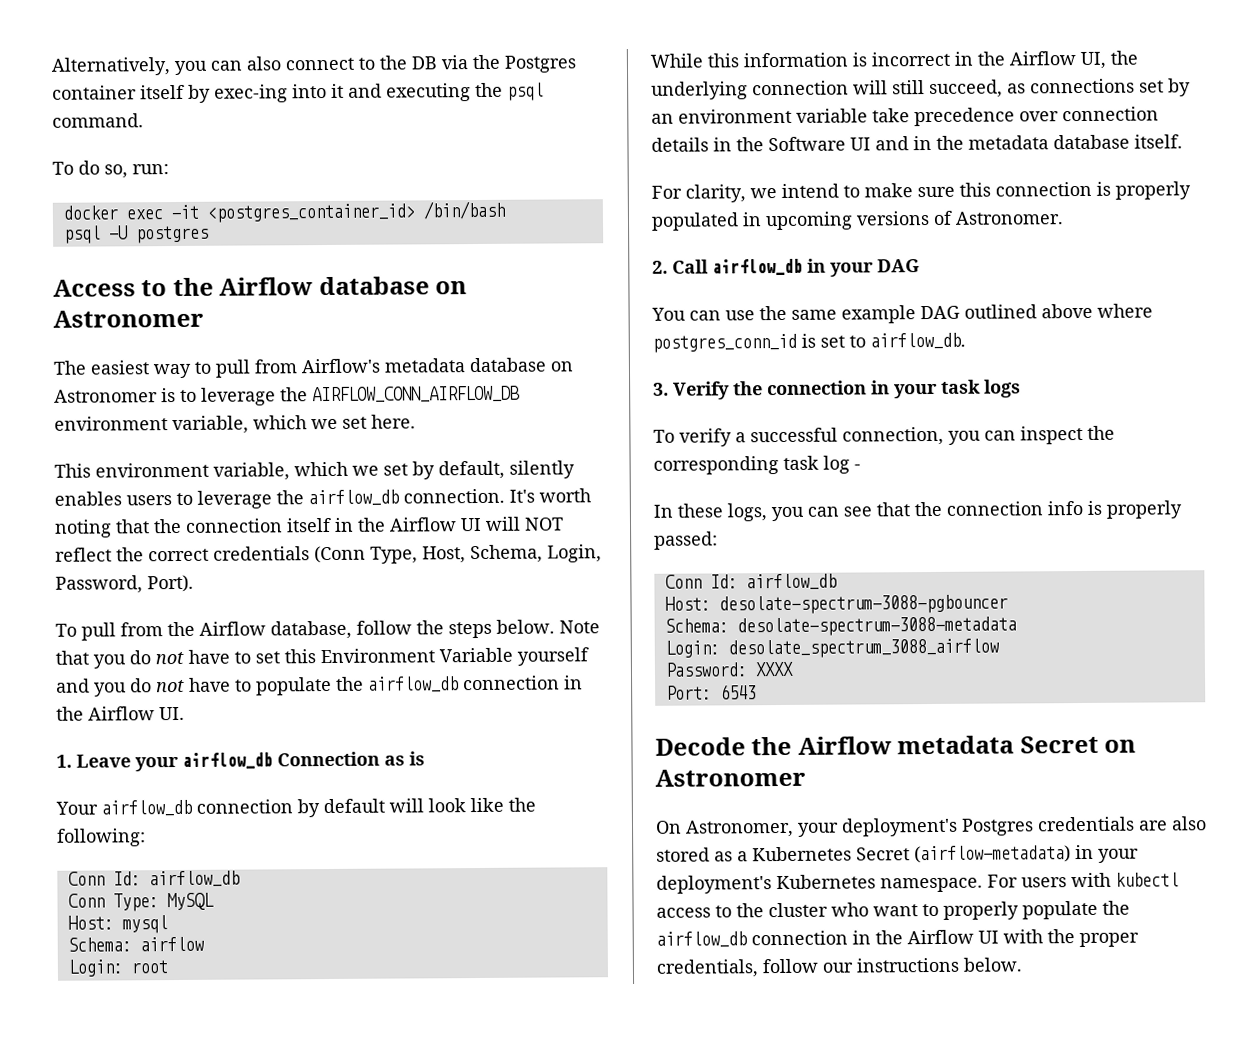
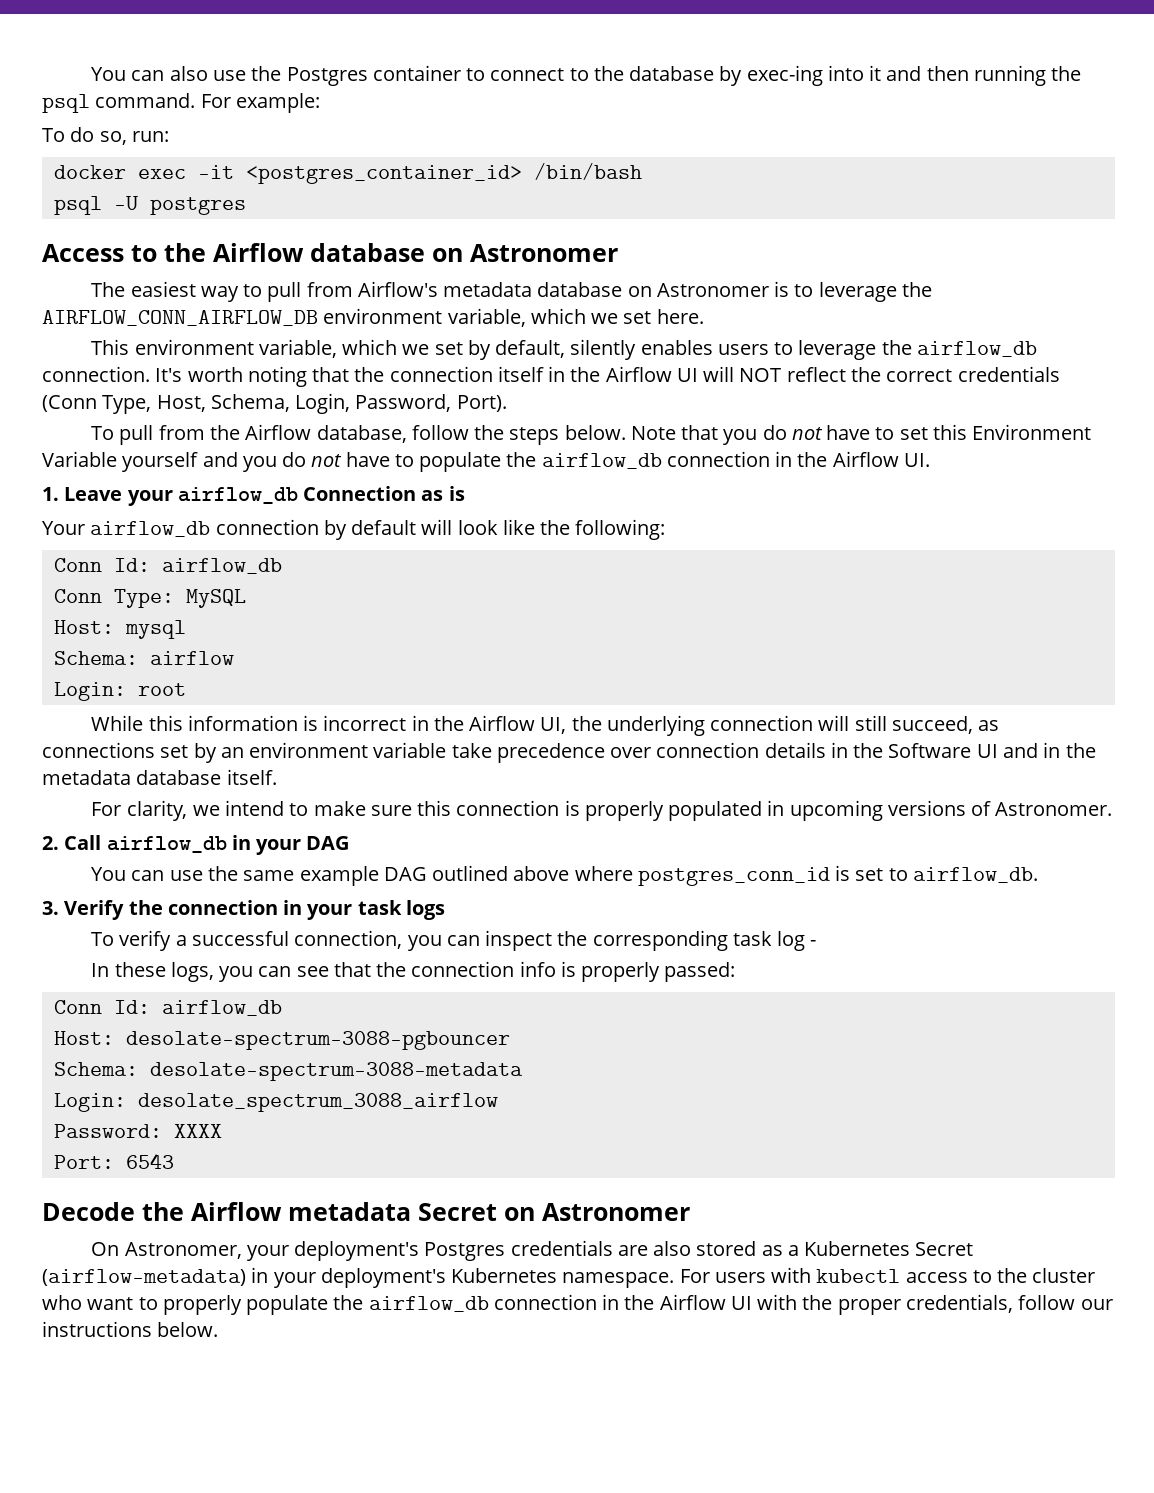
- Alternatively, you can also connect to the DB via the Postgres container itself by exec-ing into it and executing the psql command.
+ You can also use the Postgres container to connect to the database by exec-ing into it and then running the psql command. For example:

